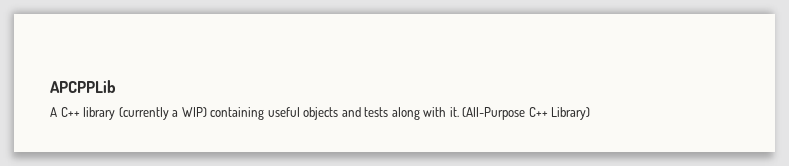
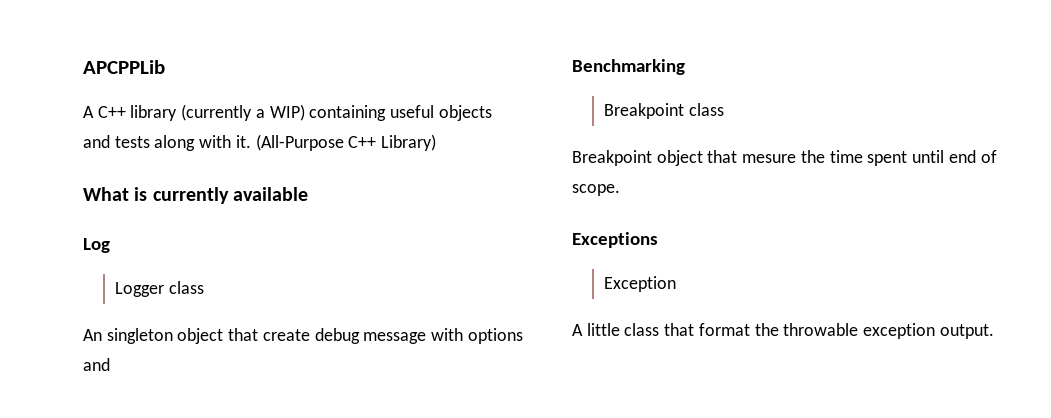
+ What is currently available
+ Log
+ Logger class
+ An singleton object that create debug message with options and
+ Benchmarking
+ Breakpoint class
+ Breakpoint object that mesure the time spent until end of scope.
+ Exceptions
+ Exception
+ A little class that format the throwable exception output.

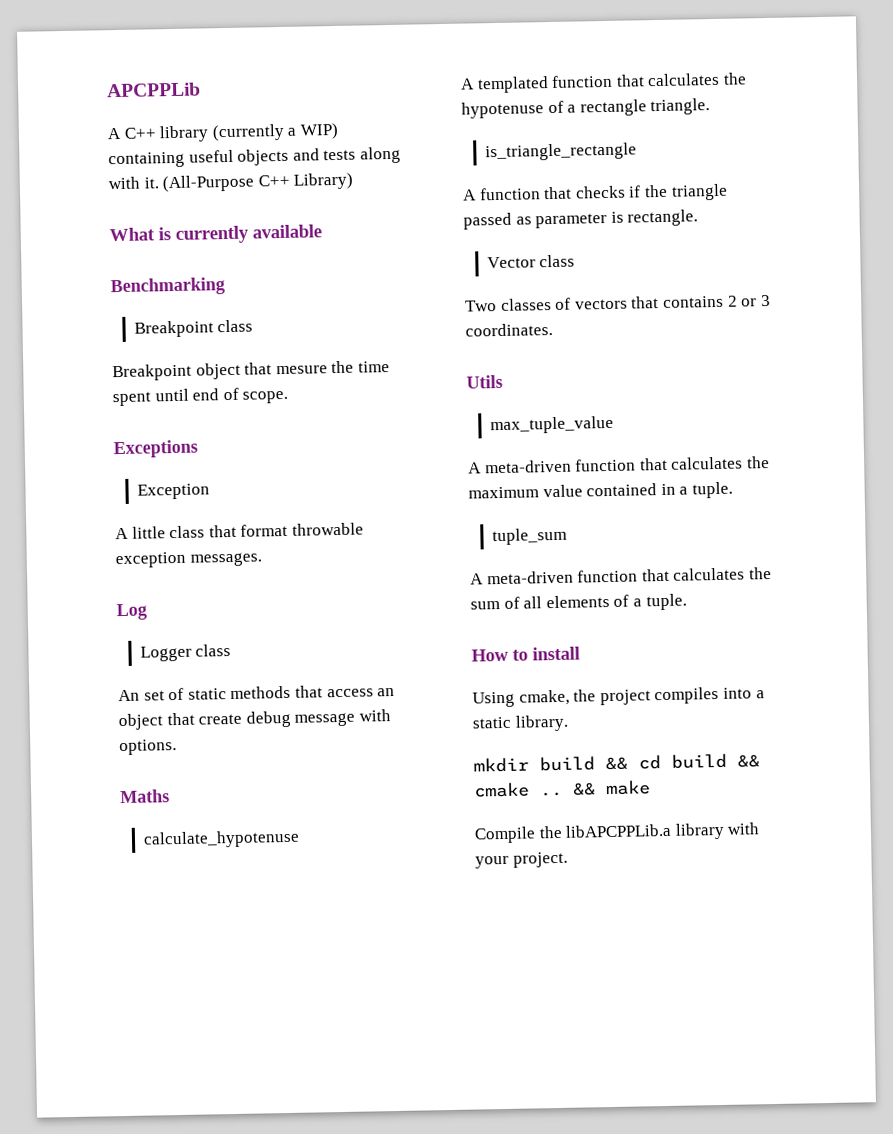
- Log
- Logger class
- An singleton object that create debug message with options and
- A little class that format the throwable exception output.
+ A little class that format throwable exception messages.
+ Log
+ Logger class
+ An set of static methods that access an object that create debug message with options.
+ Maths
+ calculate_hypotenuse
+ A templated function that calculates the hypotenuse of a rectangle triangle.
+ is_triangle_rectangle
+ A function that checks if the triangle passed as parameter is rectangle.
+ Vector class
+ Two classes of vectors that contains 2 or 3 coordinates.
+ Utils
+ max_tuple_value
+ A meta-driven function that calculates the maximum value contained in a tuple.
+ tuple_sum
+ A meta-driven function that calculates the sum of all elements of a tuple.
+ How to install
+ Using cmake, the project compiles into a static library.
+ mkdir build && cd build && cmake .. && make
+ Compile the libAPCPPLib.a library with your project.

